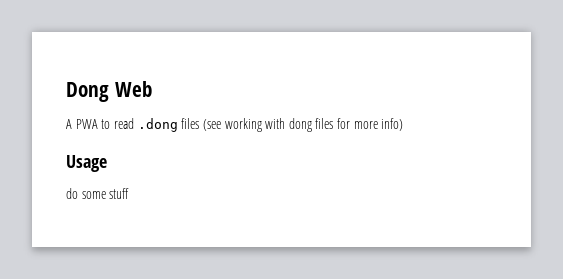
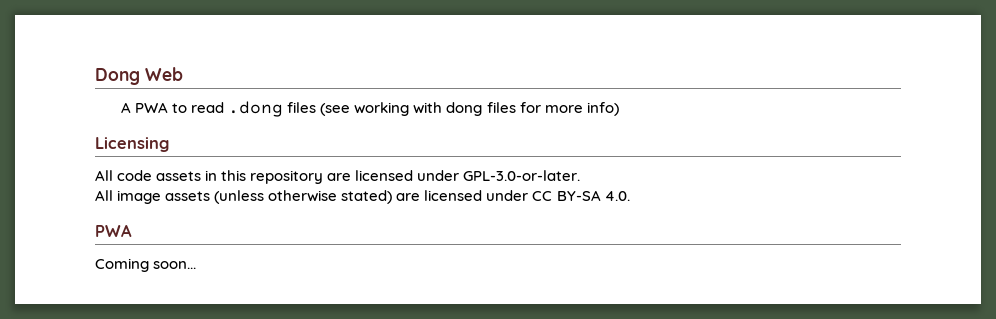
- Usage
- do some stuff
+ Licensing
+ All code assets in this repository are licensed under GPL-3.0-or-later.
+ All image assets (unless otherwise stated) are licensed under CC BY-SA 4.0.
+ PWA
+ Coming soon...

